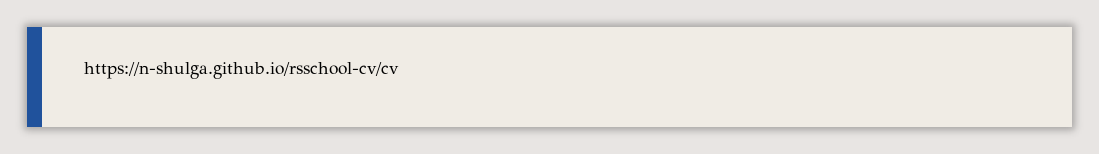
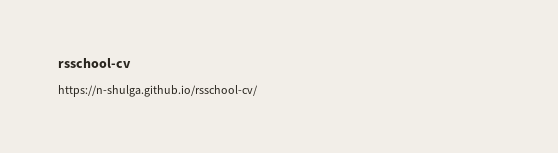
- https://n-shulga.github.io/rsschool-cv/cv
+ rsschool-cv
+ https://n-shulga.github.io/rsschool-cv/

